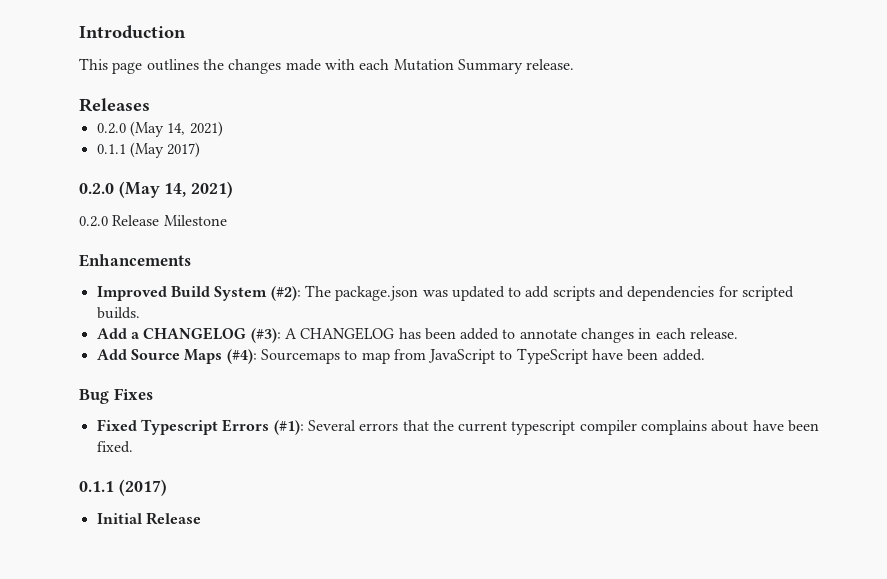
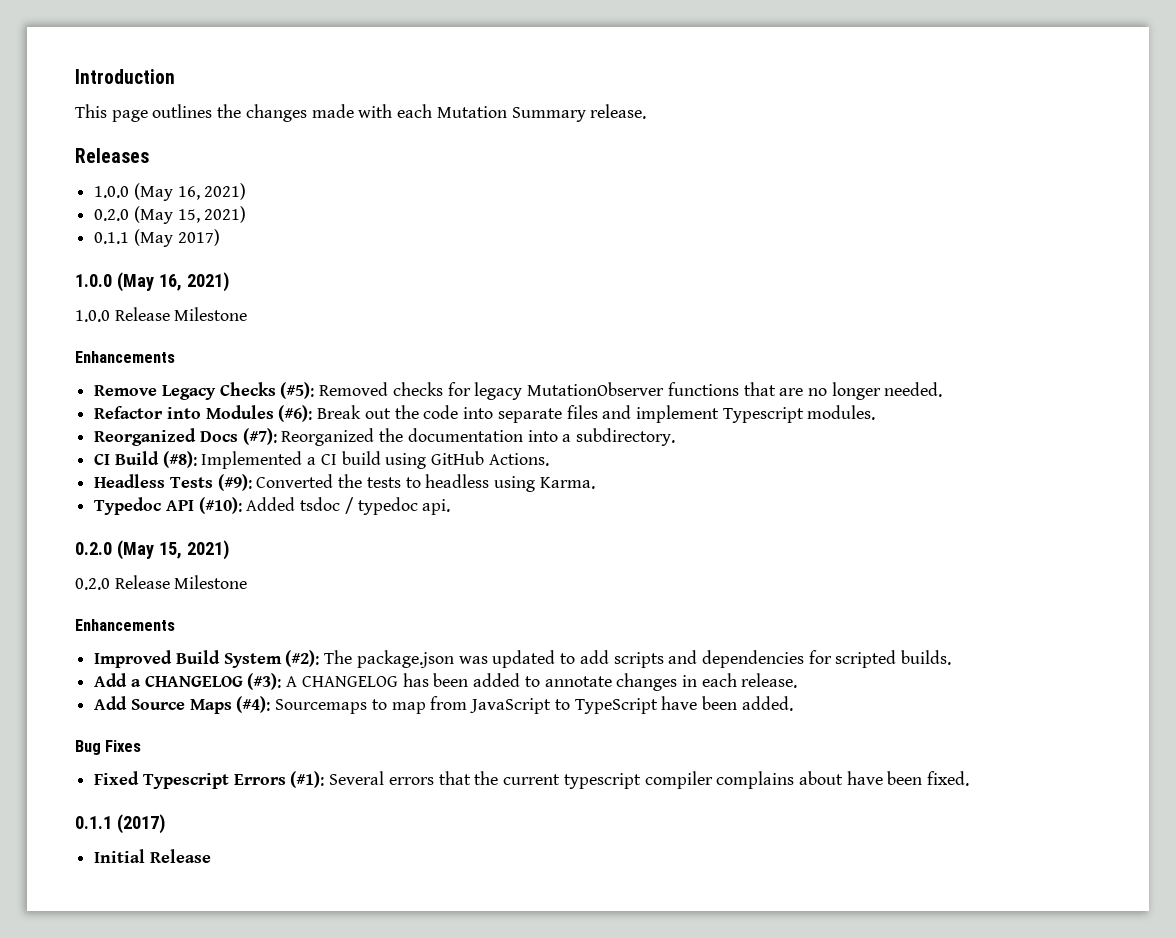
  Releases
- 0.2.0 (May 14, 2021)
+ 1.0.0 (May 16, 2021)
+ 0.2.0 (May 15, 2021)
  0.1.1 (May 2017)
- 0.2.0 (May 14, 2021)
+ 1.0.0 (May 16, 2021)
+ 1.0.0 Release Milestone
+ Enhancements
+ Remove Legacy Checks (#5): Removed checks for legacy MutationObserver functions that are no longer needed.
+ Refactor into Modules (#6): Break out the code into separate files and implement Typescript modules.
+ Reorganized Docs (#7): Reorganized the documentation into a subdirectory.
+ CI Build (#8): Implemented a CI build using GitHub Actions.
+ Headless Tests (#9): Converted the tests to headless using Karma.
+ Typedoc API (#10): Added tsdoc / typedoc api.
+ 0.2.0 (May 15, 2021)

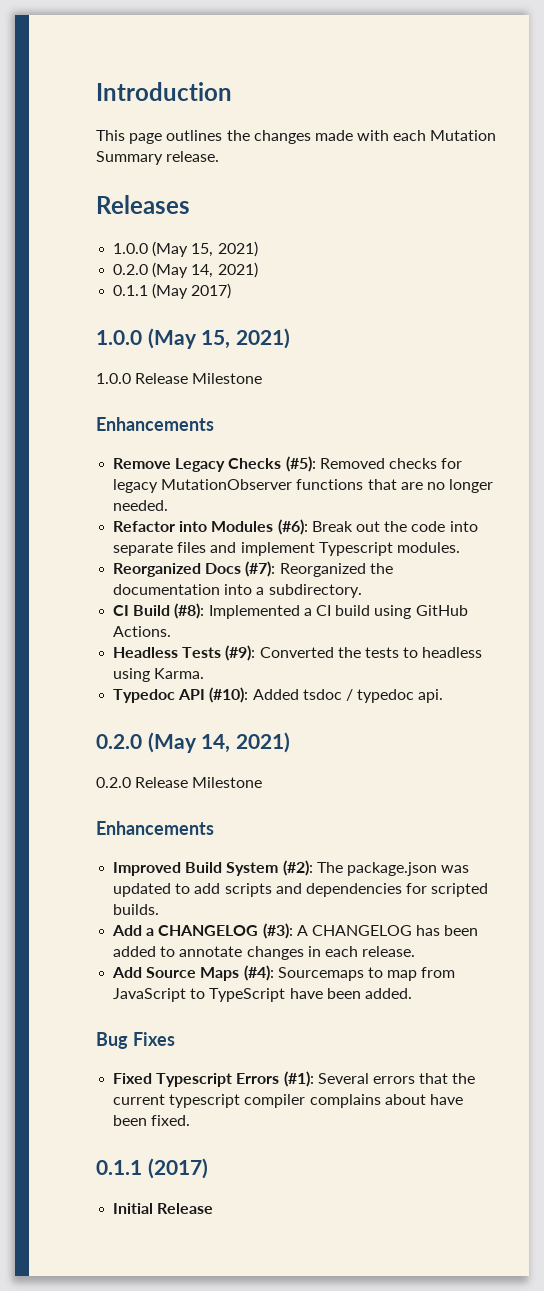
  Releases
- 1.0.0 (May 16, 2021)
- 0.2.0 (May 15, 2021)
+ 1.0.0 (May 15, 2021)
+ 0.2.0 (May 14, 2021)
  0.1.1 (May 2017)
- 1.0.0 (May 16, 2021)
+ 1.0.0 (May 15, 2021)
  Typedoc API (#10): Added tsdoc / typedoc api.
- 0.2.0 (May 15, 2021)
+ 0.2.0 (May 14, 2021)

